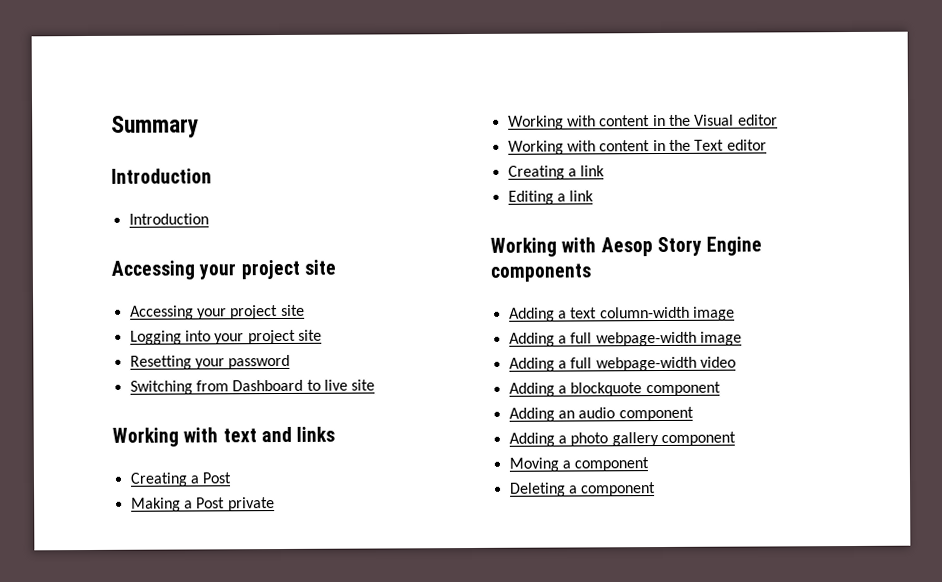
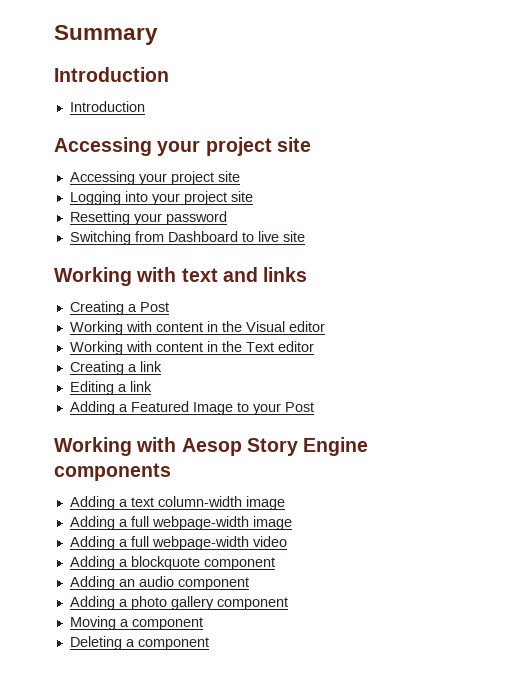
- Making a Post private
+ Adding a Featured Image to your Post

